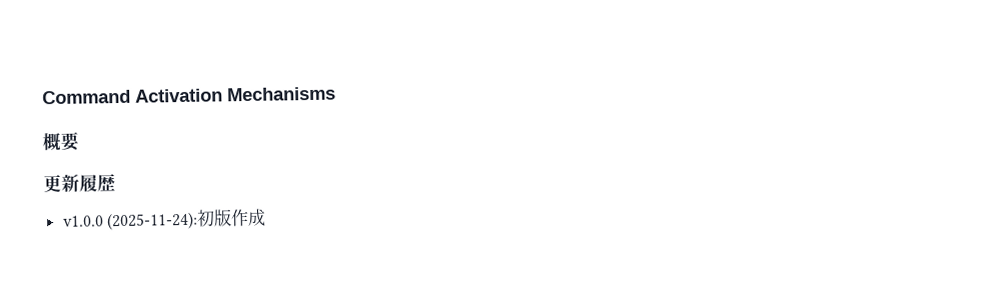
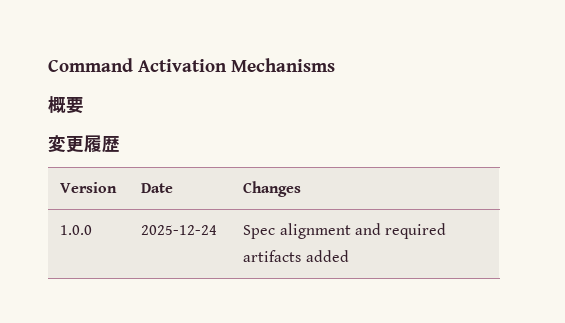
- 更新履歴
+ 変更履歴
- v1.0.0 (2025-11-24):初版作成
+ Version | Date | Changes
+ 1.0.0 | 2025-12-24 | Spec alignment and required artifacts added

